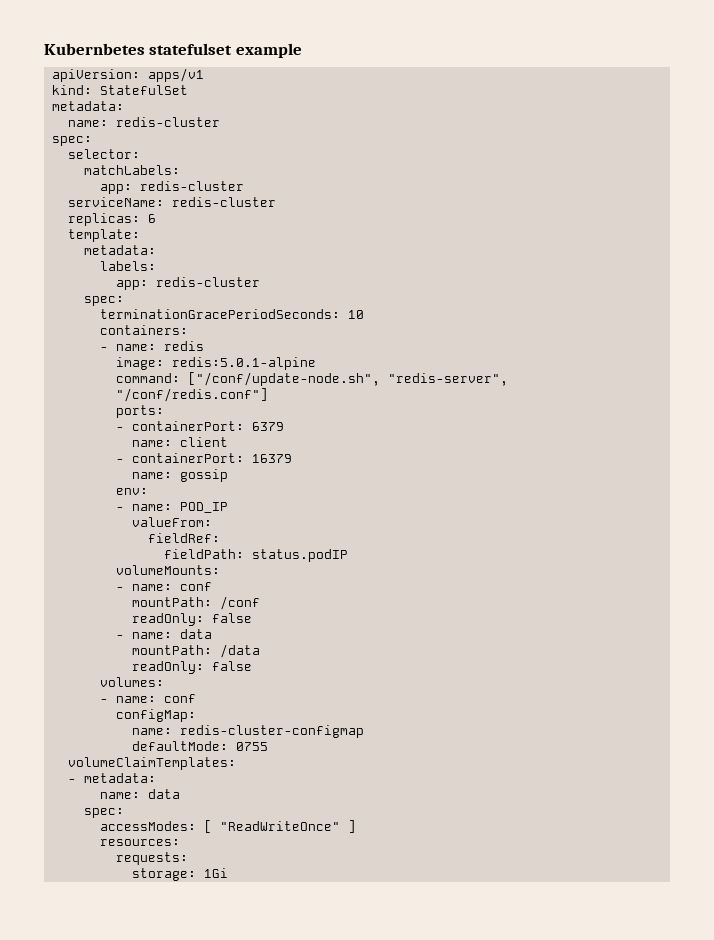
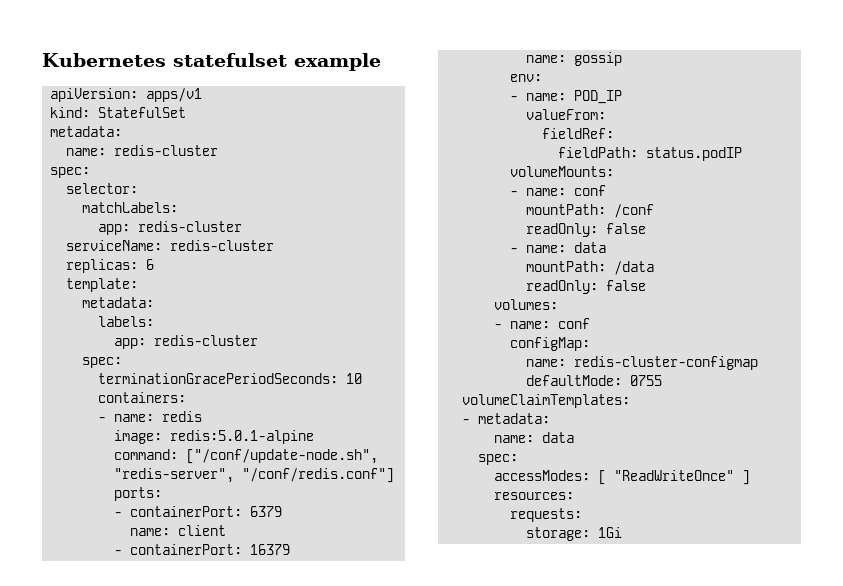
- Kubernbetes statefulset example
+ Kubernetes statefulset example

